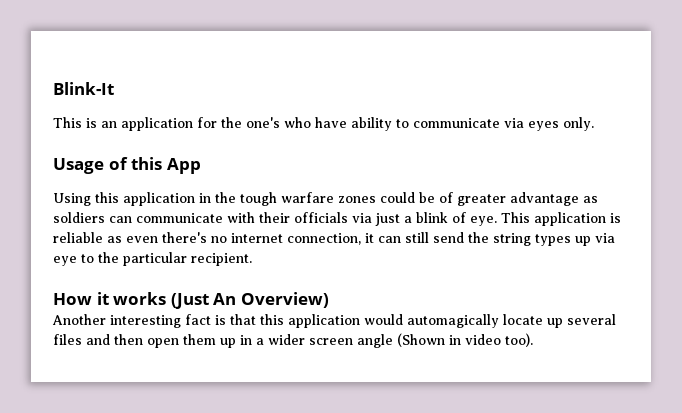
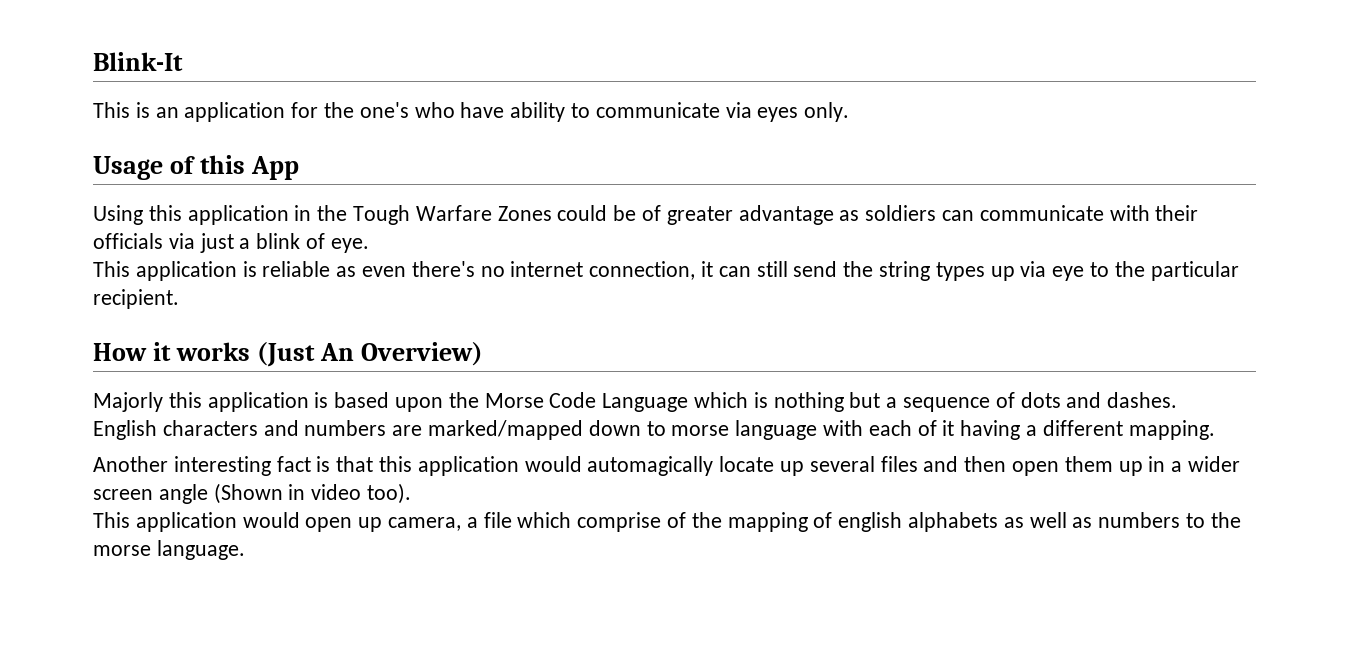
- Using this application in the tough warfare zones could be of greater advantage as soldiers can communicate with their officials via just a blink of eye. This application is reliable as even there's no internet connection, it can still send the string types up via eye to the particular recipient.
+ Using this application in the Tough Warfare Zones could be of greater advantage as soldiers can communicate with their officials via just a blink of eye.
+ This application is reliable as even there's no internet connection, it can still send the string types up via eye to the particular recipient.
+ Majorly this application is based upon the Morse Code Language which is nothing but a sequence of dots and dashes.
+ English characters and numbers are marked/mapped down to morse language with each of it having a different mapping.
+ This application would open up camera, a file which comprise of the mapping of english alphabets as well as numbers to the morse language.

